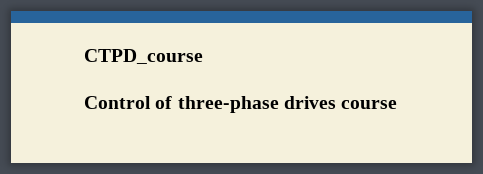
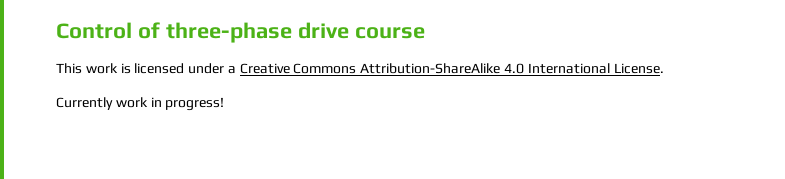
- CTPD_course
- Control of three-phase drives course
+ Control of three-phase drive course
+ This work is licensed under a Creative Commons Attribution-ShareAlike 4.0 International License.
+ Currently work in progress!

